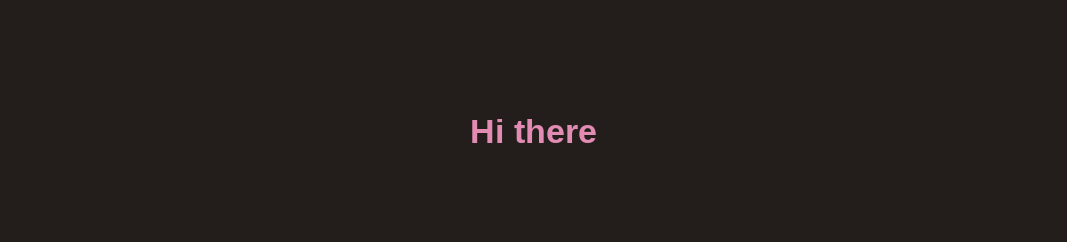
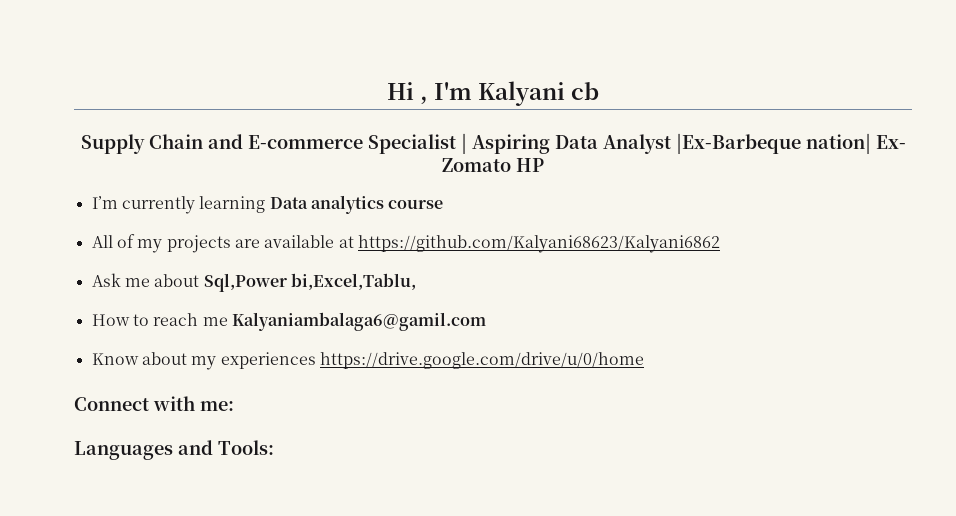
- Hi there
+ Hi , I'm Kalyani cb
+ Supply Chain and E-commerce Specialist | Aspiring Data Analyst |Ex-Barbeque nation| Ex- Zomato HP
+ I’m currently learning Data analytics course
+ All of my projects are available at https://github.com/Kalyani68623/Kalyani6862
+ Ask me about Sql,Power bi,Excel,Tablu,
+ How to reach me Kalyaniambalaga6@gamil.com
+ Know about my experiences https://drive.google.com/drive/u/0/home
+ Connect with me:
+ Languages and Tools:

